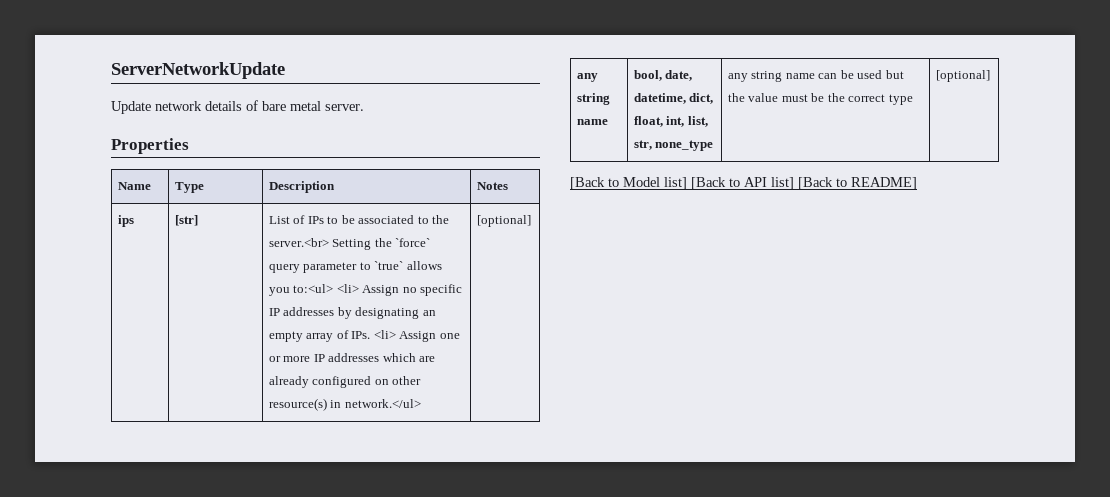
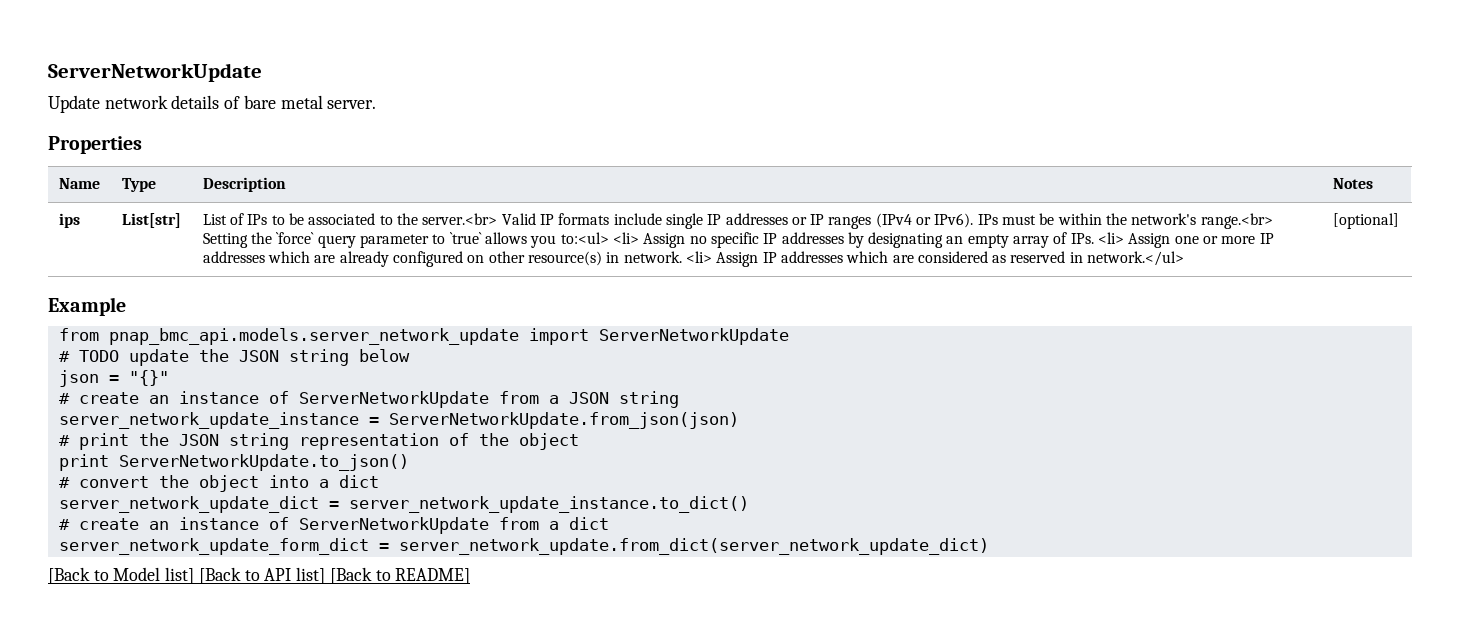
- [str]
+ List[str]
- List of IPs to be associated to the server.<br> Setting the `force` query parameter to `true` allows you to:<ul> <li> Assign no specific IP addresses by designating an empty array of IPs. <li> Assign one or more IP addresses which are already configured on other resource(s) in network.</ul> | [optional]
- any string name | bool, date, datetime, dict, float, int, list, str, none_type | any string name can be used but the value must be the correct type | [optional]
+ List of IPs to be associated to the server.<br> Valid IP formats include single IP addresses or IP ranges (IPv4 or IPv6). IPs must be within the network's range.<br> Setting the `force` query parameter to `true` allows you to:<ul> <li> Assign no specific IP addresses by designating an empty array of IPs. <li> Assign one or more IP addresses which are already configured on other resource(s) in network. <li> Assign IP addresses which are considered as reserved in network.</ul> | [optional]
+ Example
+ from pnap_bmc_api.models.server_network_update import ServerNetworkUpdate
+ # TODO update the JSON string below
+ json = "{}"
+ # create an instance of ServerNetworkUpdate from a JSON string
+ server_network_update_instance = ServerNetworkUpdate.from_json(json)
+ # print the JSON string representation of the object
+ print ServerNetworkUpdate.to_json()
+ # convert the object into a dict
+ server_network_update_dict = server_network_update_instance.to_dict()
+ # create an instance of ServerNetworkUpdate from a dict
+ server_network_update_form_dict = server_network_update.from_dict(server_network_update_dict)

